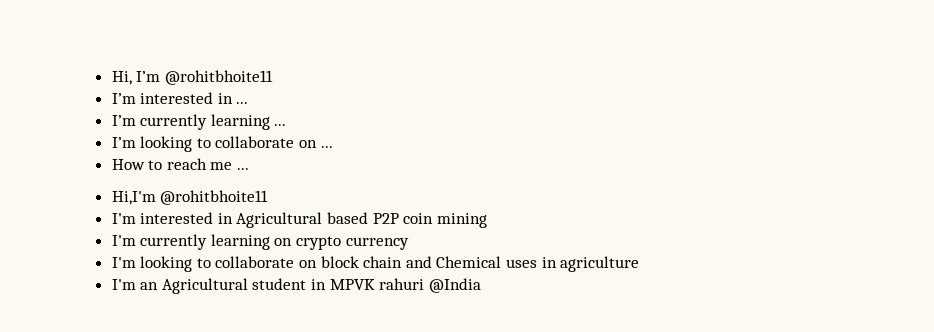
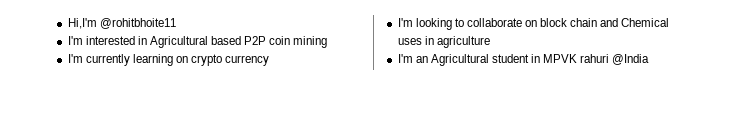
- Hi, I’m @rohitbhoite11
- I’m interested in ...
- I’m currently learning ...
- I’m looking to collaborate on ...
- How to reach me ...

